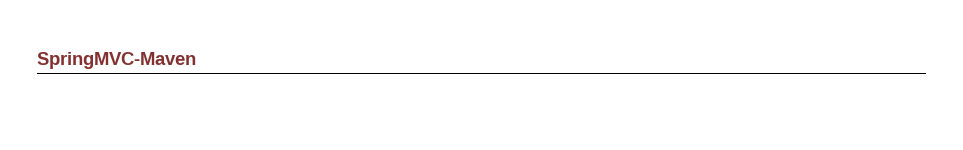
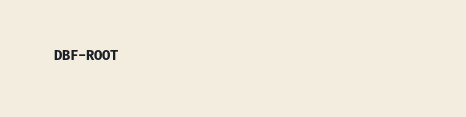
- SpringMVC-Maven
+ DBF-ROOT

